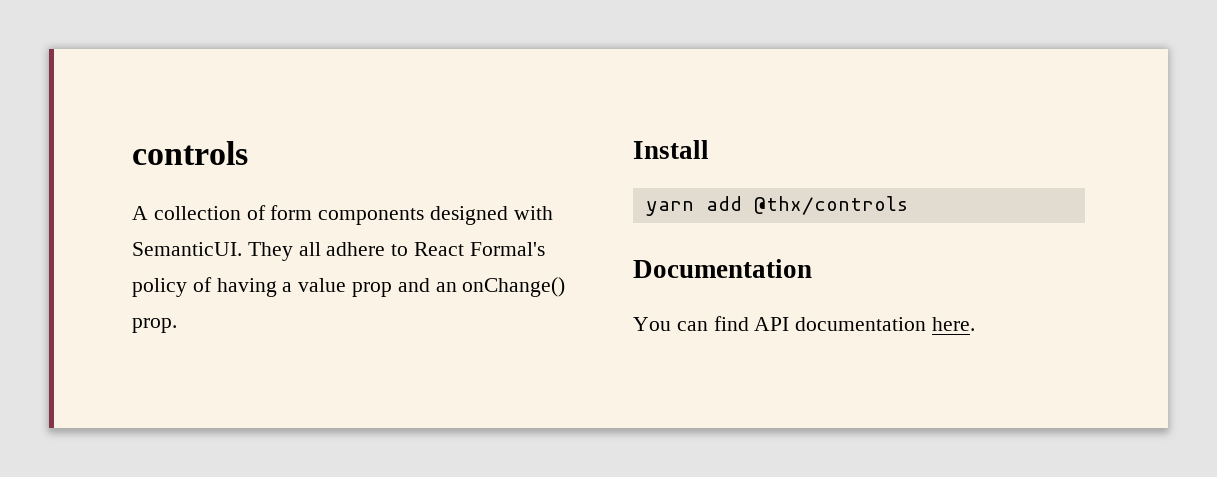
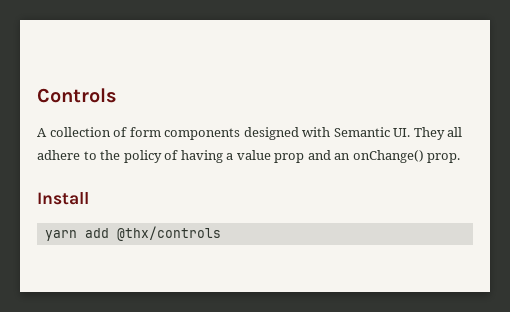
- controls
+ Controls
- A collection of form components designed with SemanticUI. They all adhere to React Formal's policy of having a value prop and an onChange() prop.
+ A collection of form components designed with Semantic UI. They all adhere to the policy of having a value prop and an onChange() prop.
- Documentation
- You can find API documentation here.

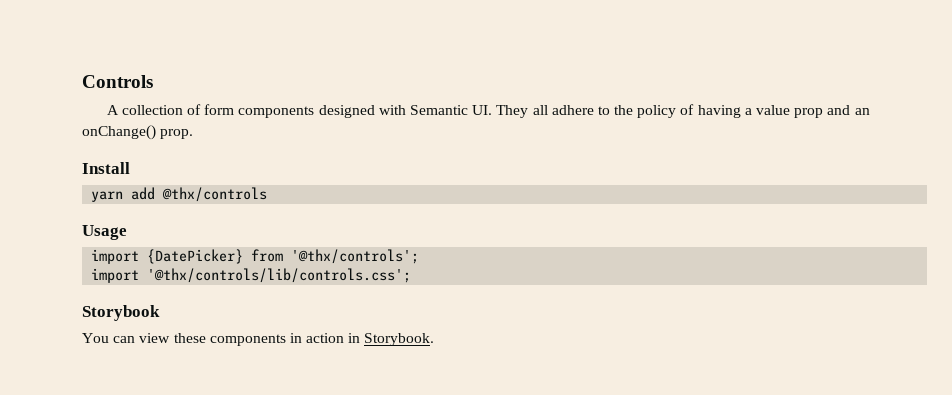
+ Usage
+ import {DatePicker} from '@thx/controls';
+ import '@thx/controls/lib/controls.css';
+ Storybook
+ You can view these components in action in Storybook.

